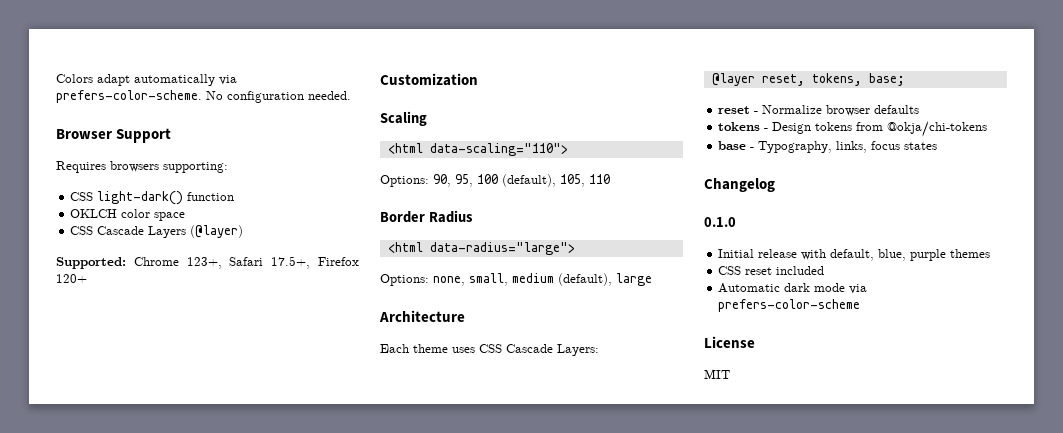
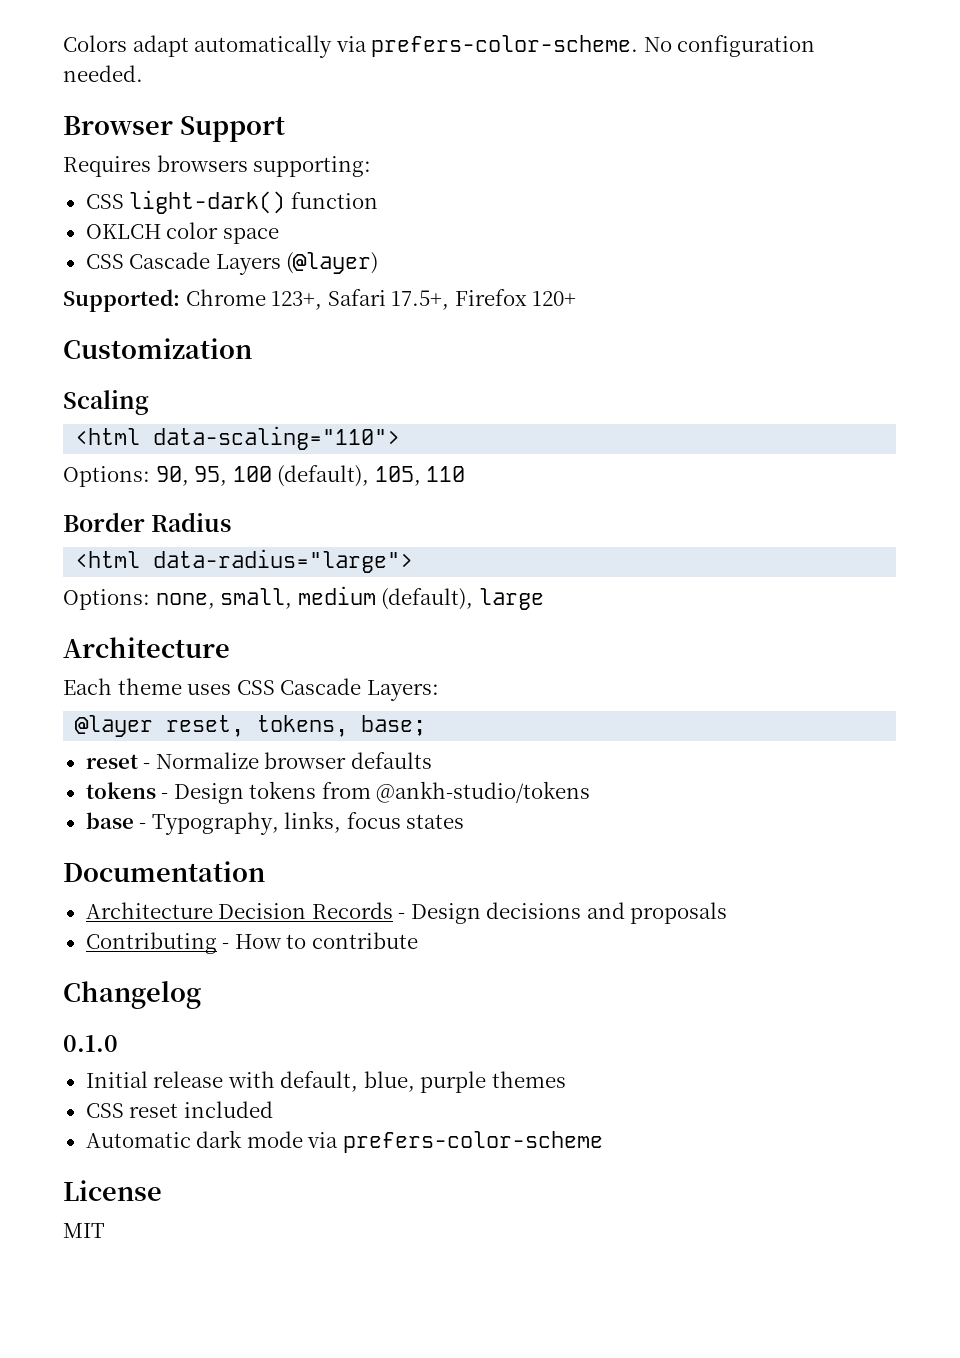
- tokens - Design tokens from @okja/chi-tokens
+ tokens - Design tokens from @ankh-studio/tokens
+ Documentation
+ Architecture Decision Records - Design decisions and proposals
+ Contributing - How to contribute

